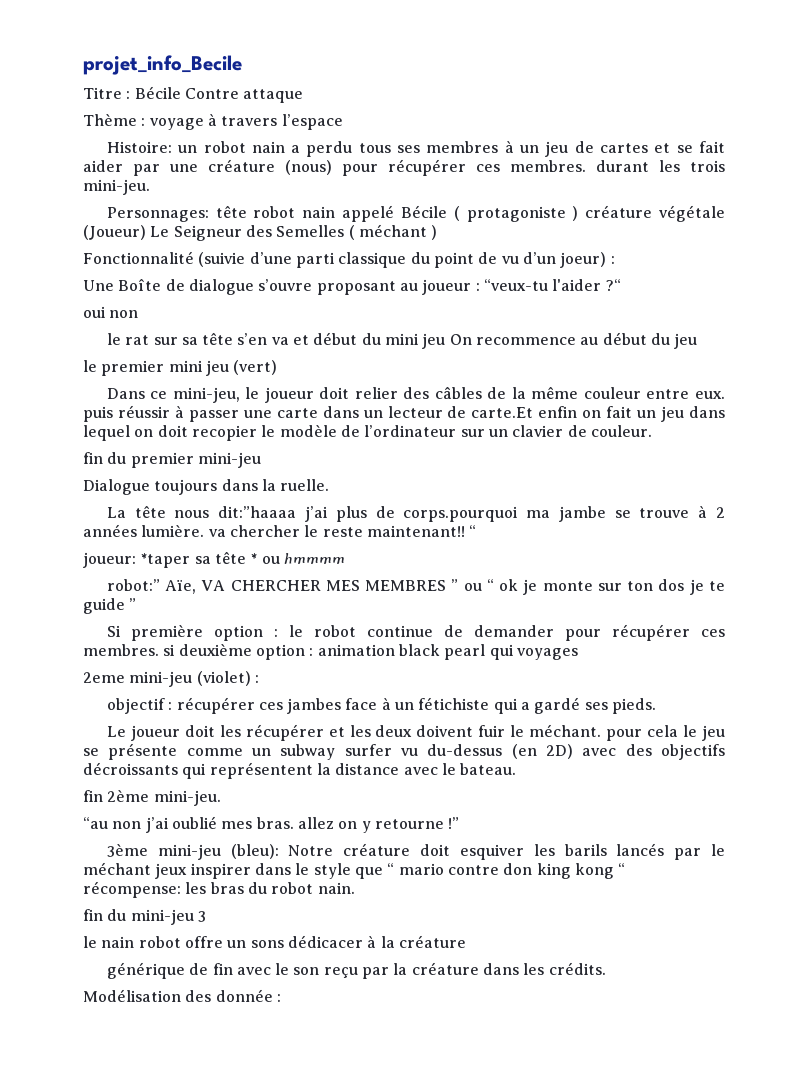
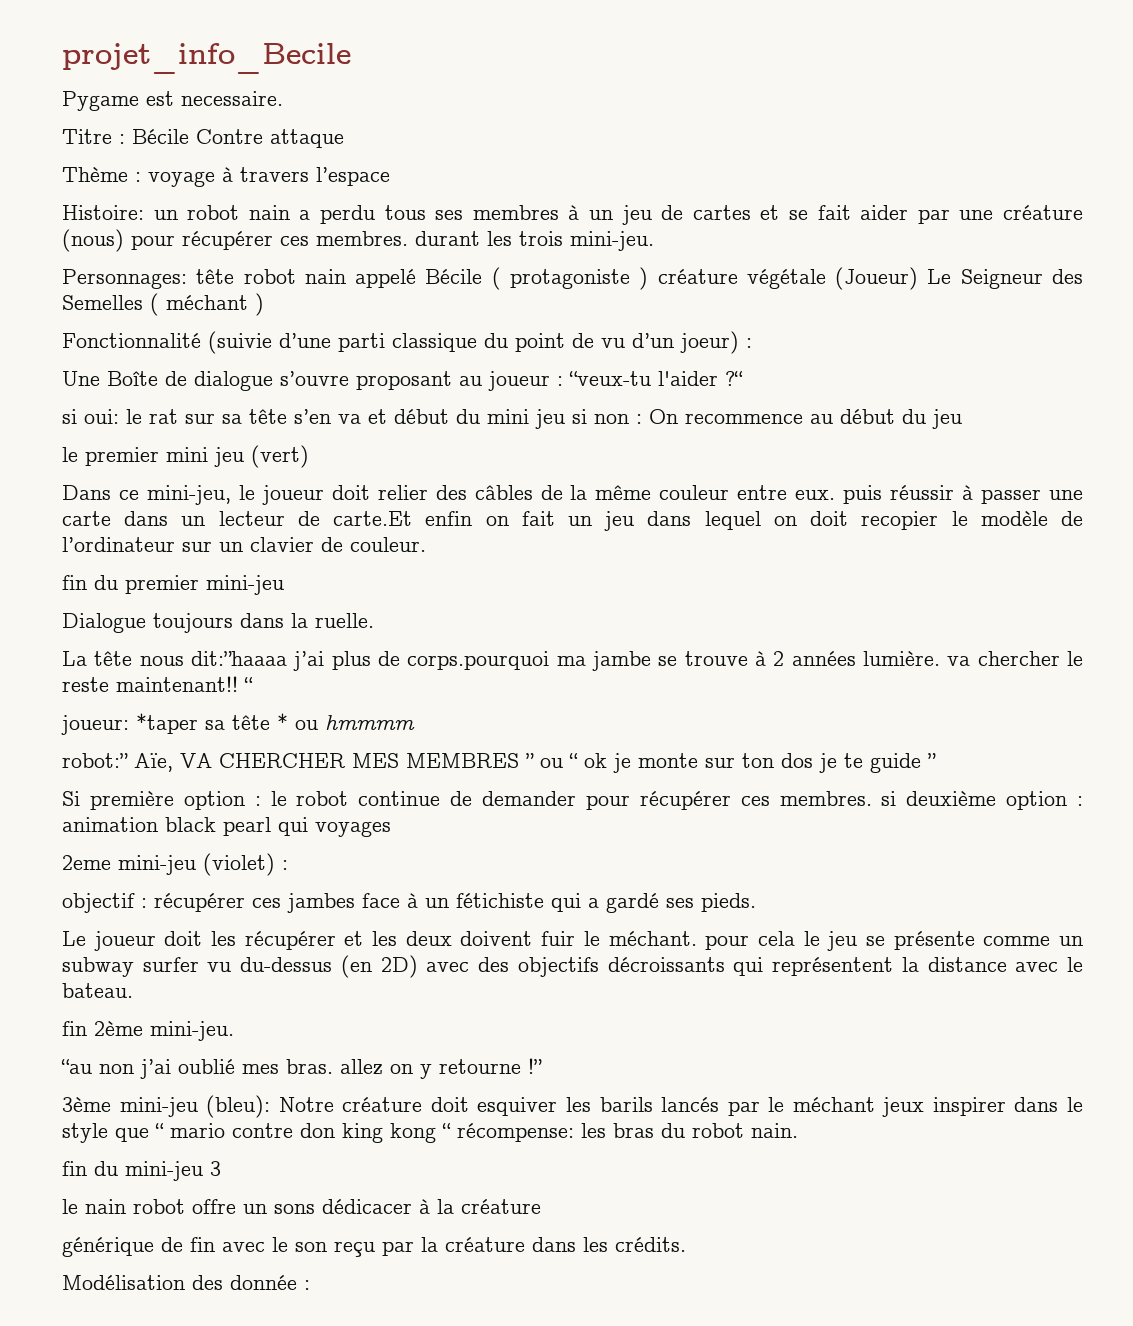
+ Pygame est necessaire.
- oui non
- le rat sur sa tête s’en va et début du mini jeu On recommence au début du jeu
+ si oui: le rat sur sa tête s’en va et début du mini jeu si non : On recommence au début du jeu

